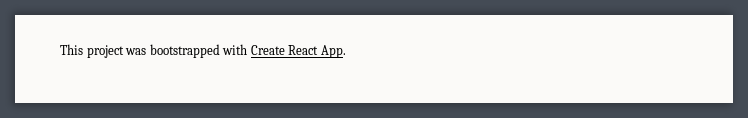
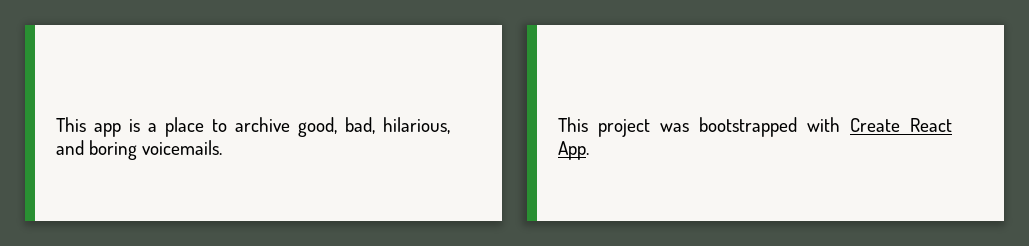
+ This app is a place to archive good, bad, hilarious, and boring voicemails.

